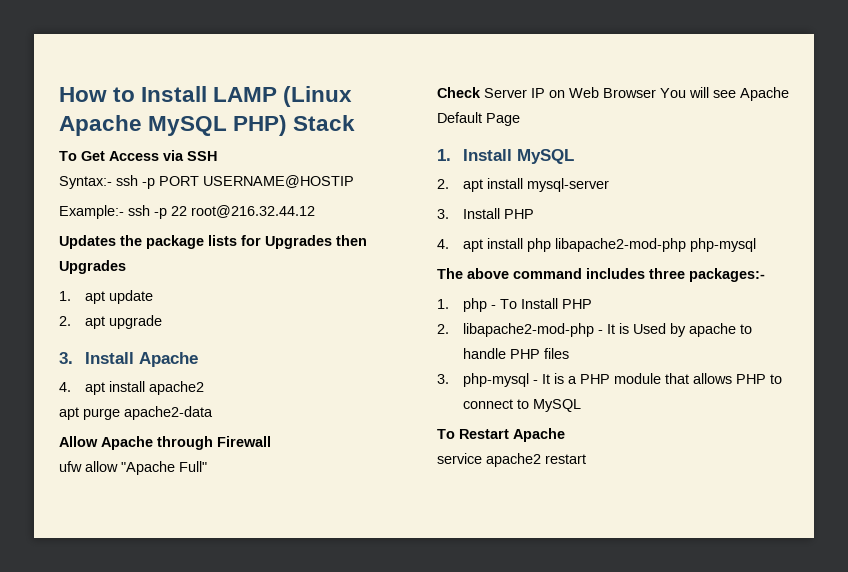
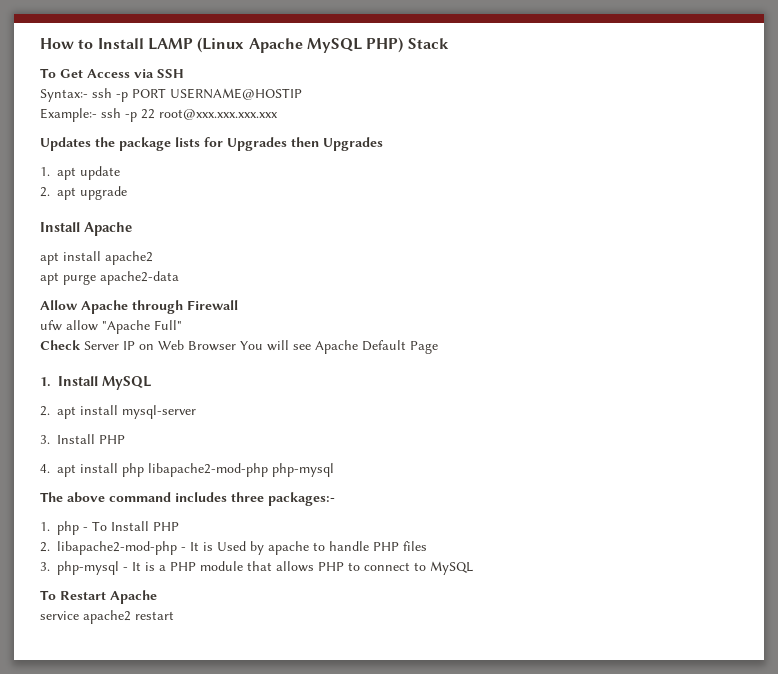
- Example:- ssh -p 22 root@216.32.44.12
+ Example:- ssh -p 22 root@xxx.xxx.xxx.xxx
- 3. Install Apache
+ Install Apache
- 4. apt install apache2
+ apt install apache2

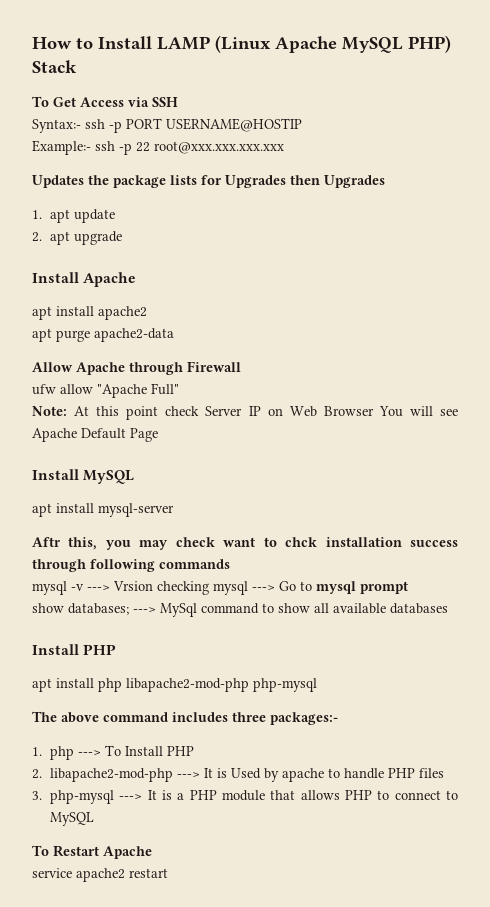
- Check Server IP on Web Browser You will see Apache Default Page
+ Note: At this point check Server IP on Web Browser You will see Apache Default Page
- 1. Install MySQL
+ Install MySQL
- 2. apt install mysql-server
+ apt install mysql-server
- 3. Install PHP
- 4. apt install php libapache2-mod-php php-mysql
+ Aftr this, you may check want to chck installation success through following commands
+ mysql -v ---> Vrsion checking mysql ---> Go to mysql prompt
+ show databases; ---> MySql command to show all available databases
+ Install PHP
+ apt install php libapache2-mod-php php-mysql
- 1. php - To Install PHP
+ 1. php ---> To Install PHP
- 2. libapache2-mod-php - It is Used by apache to handle PHP files
+ 2. libapache2-mod-php ---> It is Used by apache to handle PHP files
- 3. php-mysql - It is a PHP module that allows PHP to connect to MySQL
+ 3. php-mysql ---> It is a PHP module that allows PHP to connect to MySQL

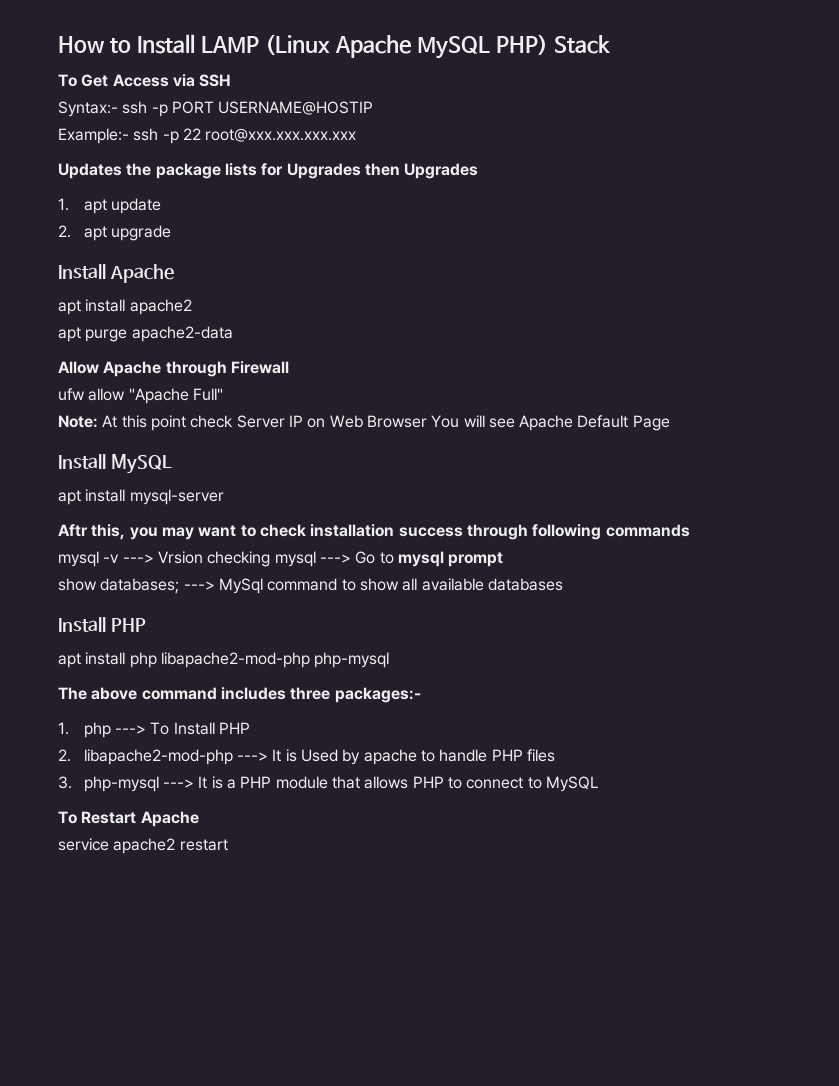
- Aftr this, you may check want to chck installation success through following commands
+ Aftr this, you may want to check installation success through following commands

